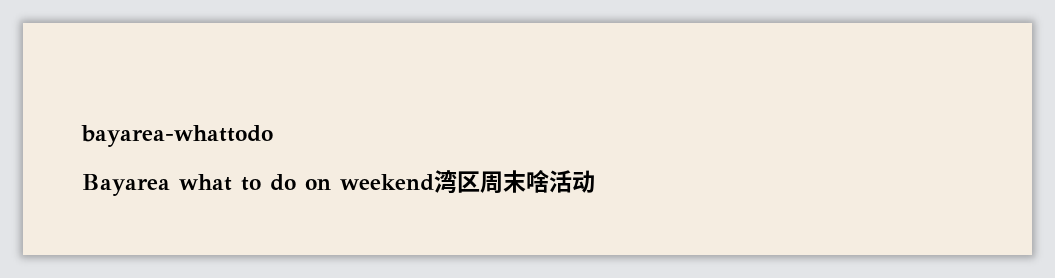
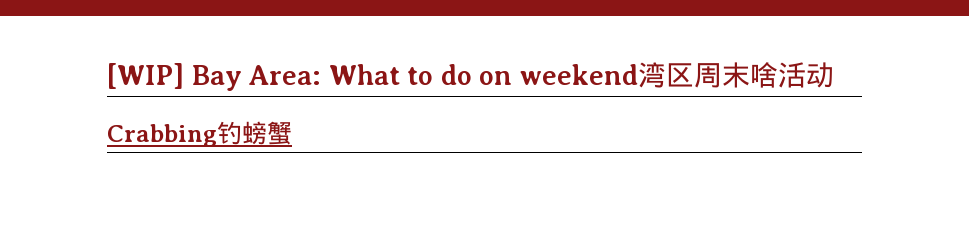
- bayarea-whattodo
- Bayarea what to do on weekend湾区周末啥活动
+ [WIP] Bay Area: What to do on weekend湾区周末啥活动
+ Crabbing钓螃蟹

